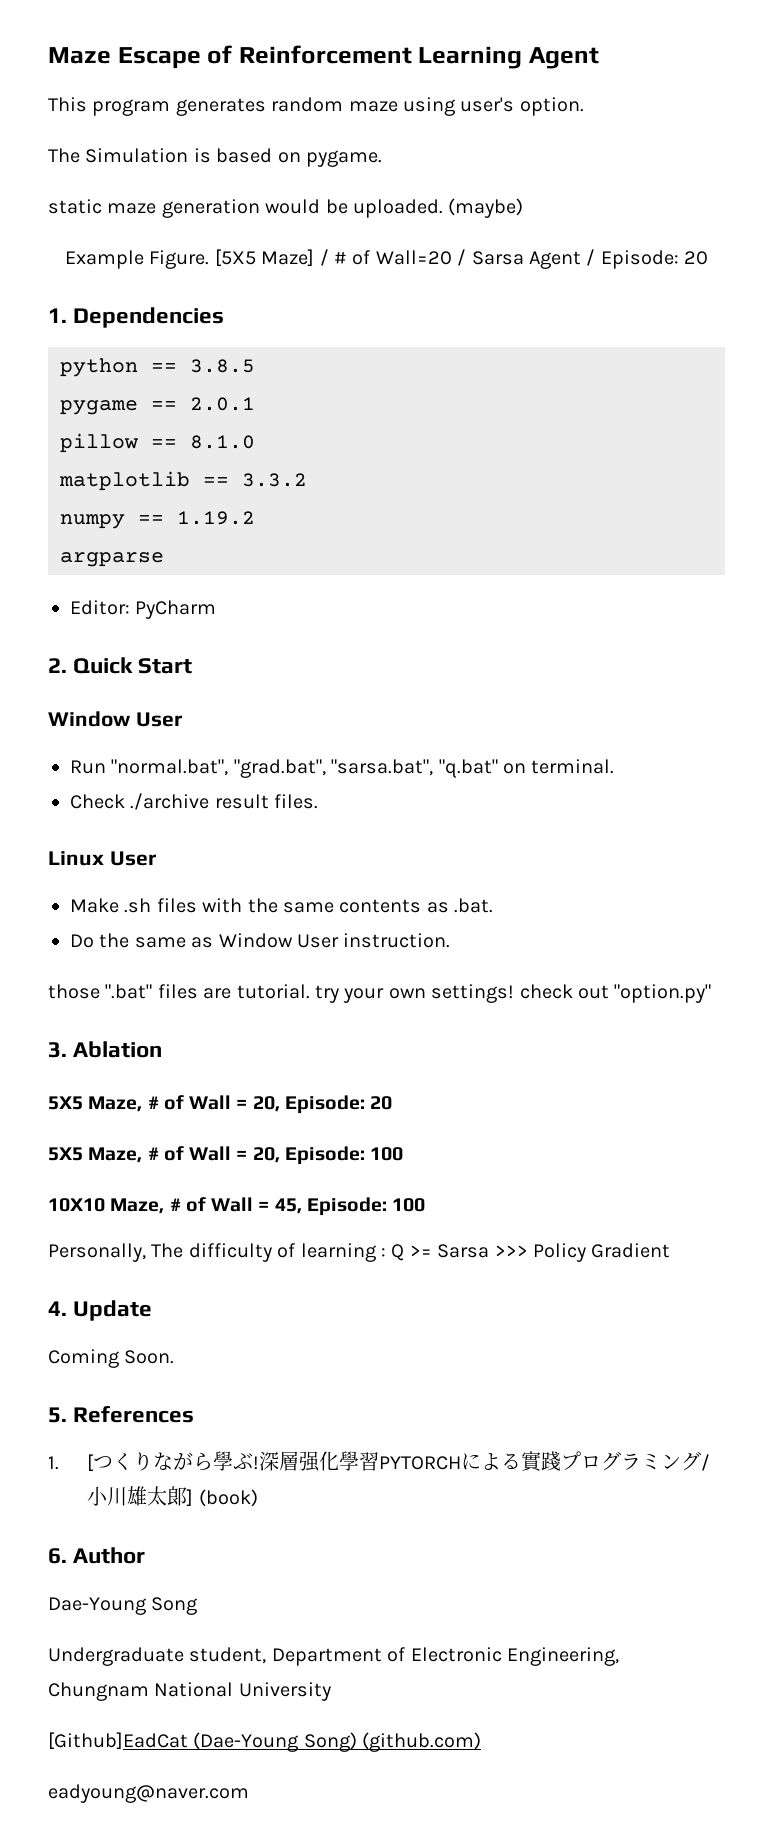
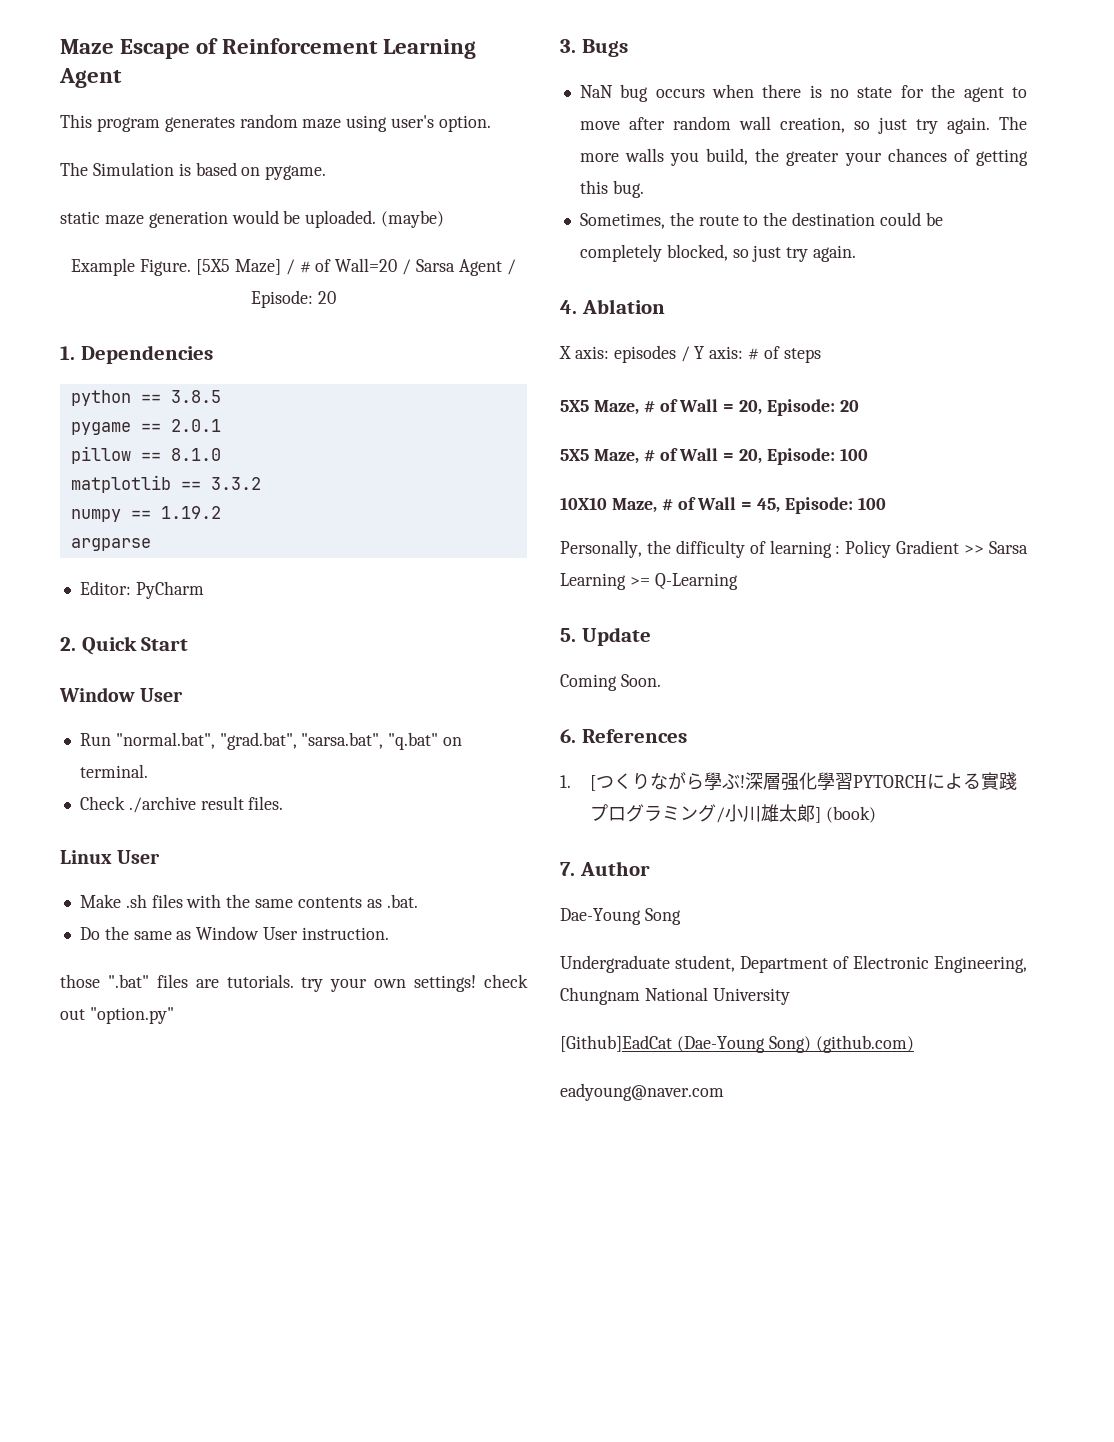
- those ".bat" files are tutorial. try your own settings! check out "option.py"
+ those ".bat" files are tutorials. try your own settings! check out "option.py"
- 3. Ablation
+ 3. Bugs
+ NaN bug occurs when there is no state for the agent to move after random wall creation, so just try again. The more walls you build, the greater your chances of getting this bug.
+ Sometimes, the route to the destination could be completely blocked, so just try again.
+ 4. Ablation
+ X axis: episodes / Y axis: # of steps
- Personally, The difficulty of learning : Q >= Sarsa >>> Policy Gradient
- 4. Update
+ Personally, the difficulty of learning : Policy Gradient >> Sarsa Learning >= Q-Learning
+ 5. Update
- 5. References
+ 6. References
- 6. Author
+ 7. Author

